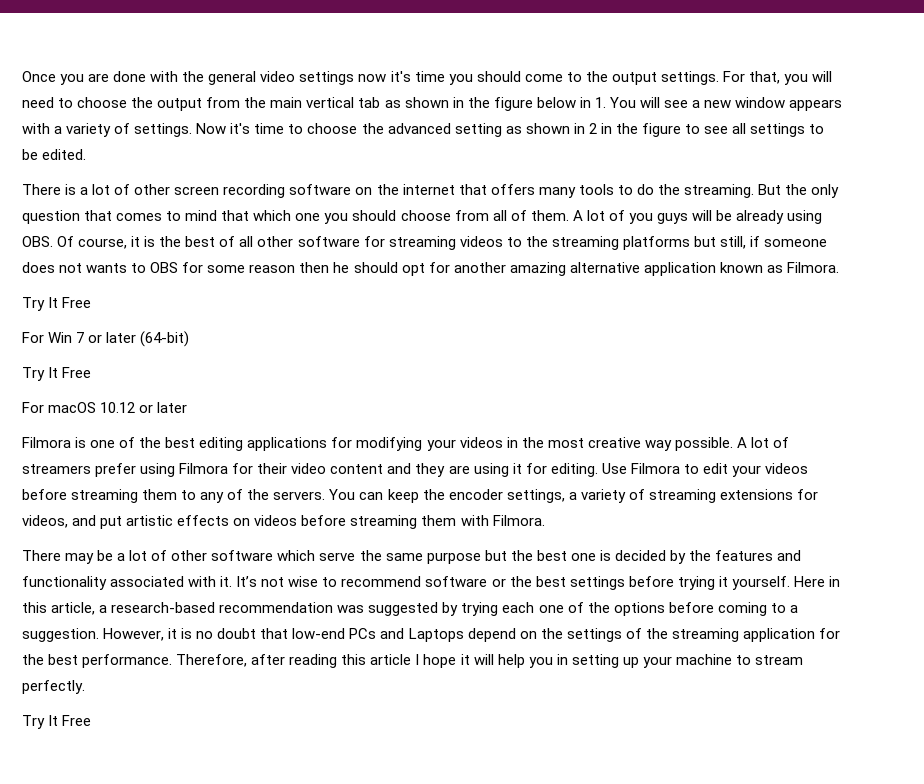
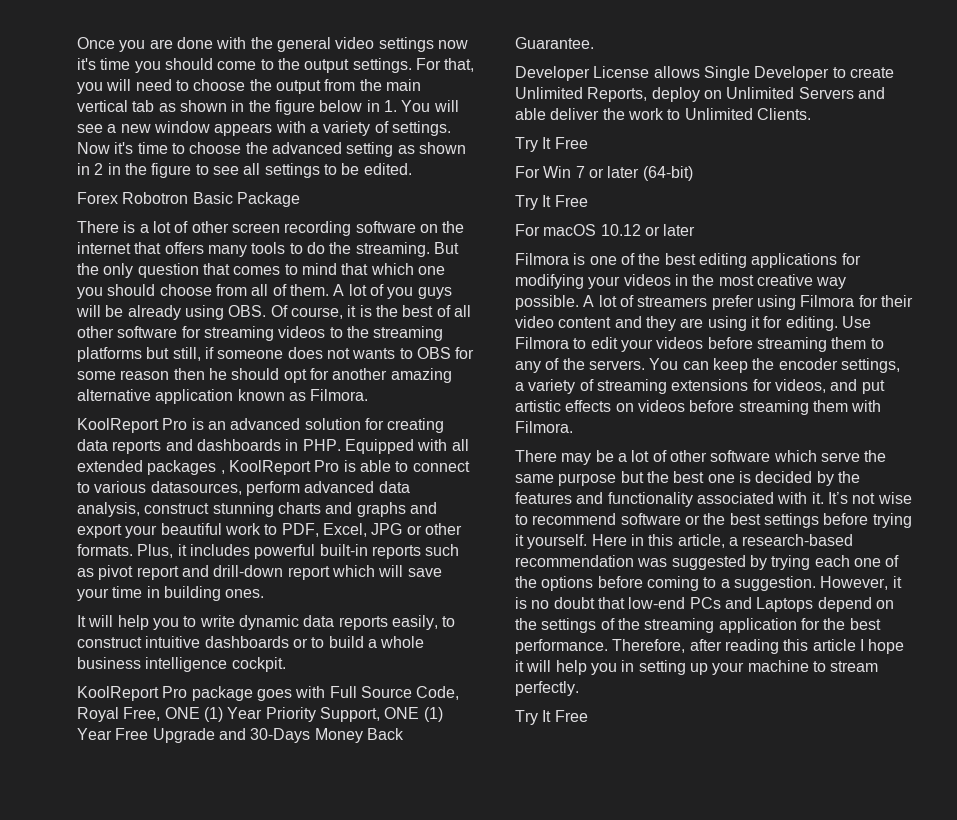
+ Forex Robotron Basic Package
+ KoolReport Pro is an advanced solution for creating data reports and dashboards in PHP. Equipped with all extended packages , KoolReport Pro is able to connect to various datasources, perform advanced data analysis, construct stunning charts and graphs and export your beautiful work to PDF, Excel, JPG or other formats. Plus, it includes powerful built-in reports such as pivot report and drill-down report which will save your time in building ones.
+ It will help you to write dynamic data reports easily, to construct intuitive dashboards or to build a whole business intelligence cockpit.
+ KoolReport Pro package goes with Full Source Code, Royal Free, ONE (1) Year Priority Support, ONE (1) Year Free Upgrade and 30-Days Money Back Guarantee.
+ Developer License allows Single Developer to create Unlimited Reports, deploy on Unlimited Servers and able deliver the work to Unlimited Clients.

